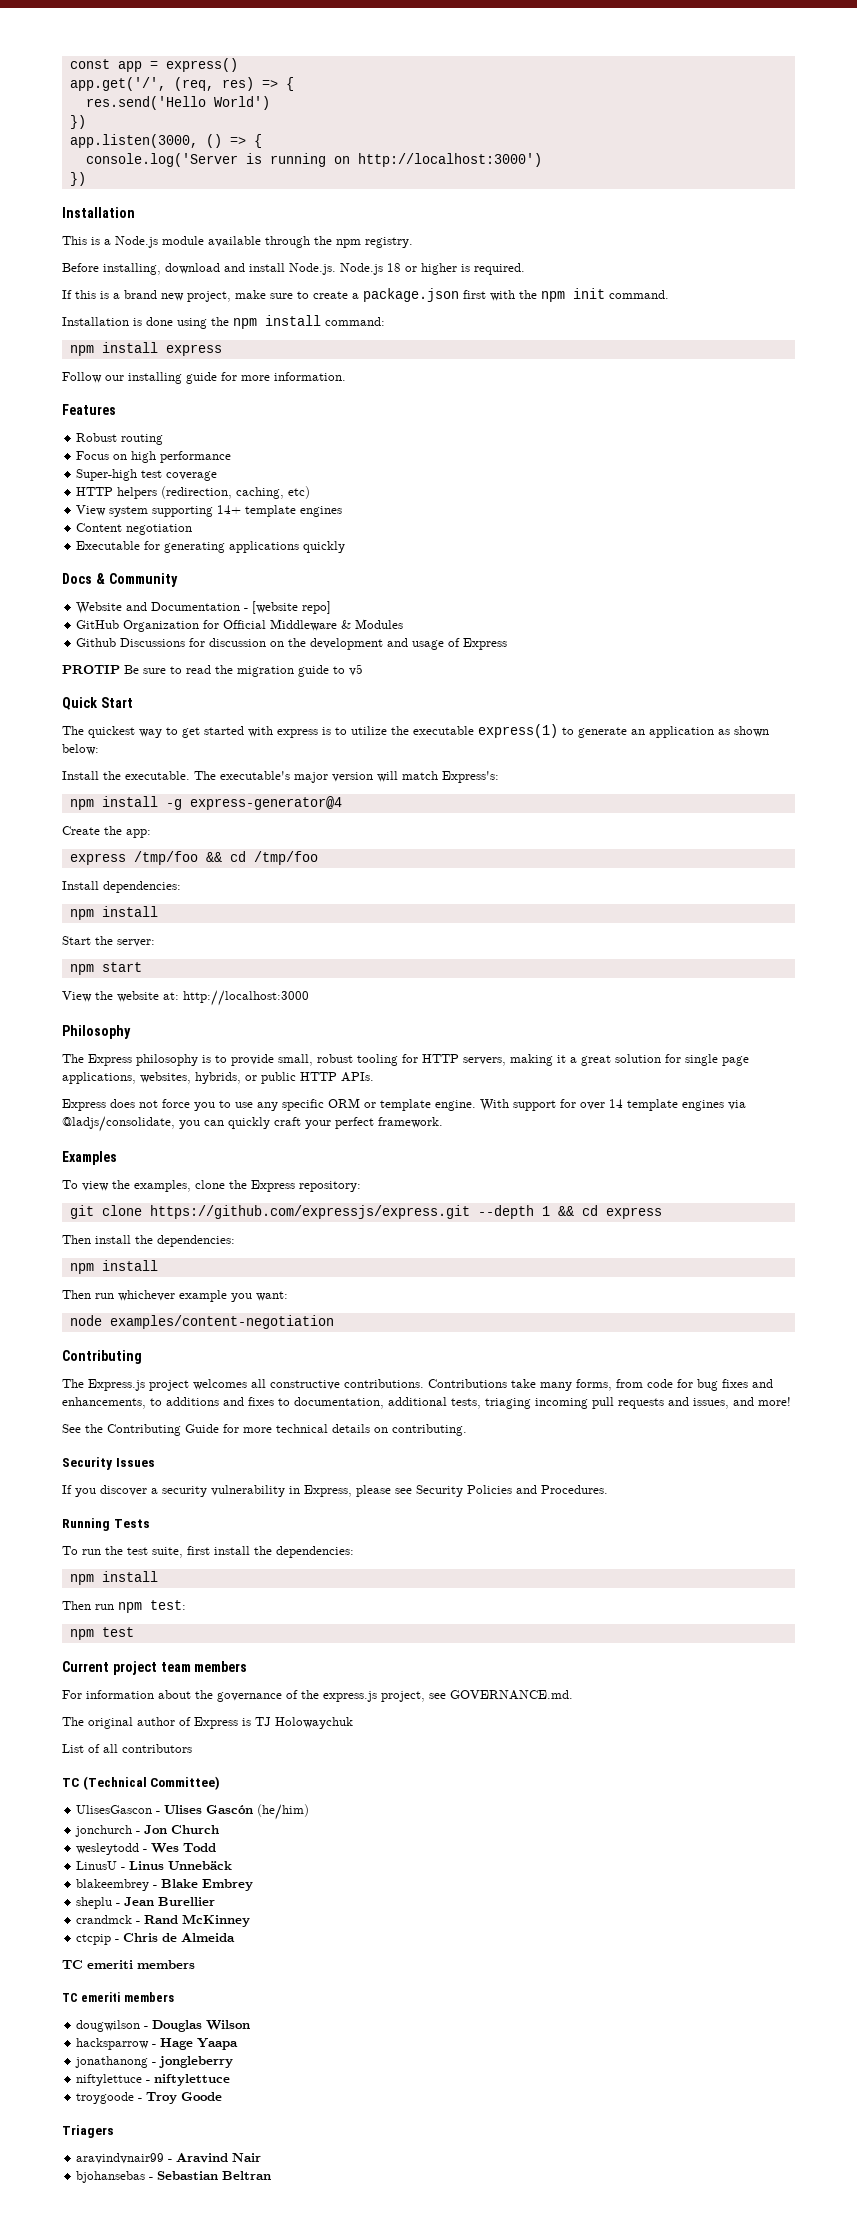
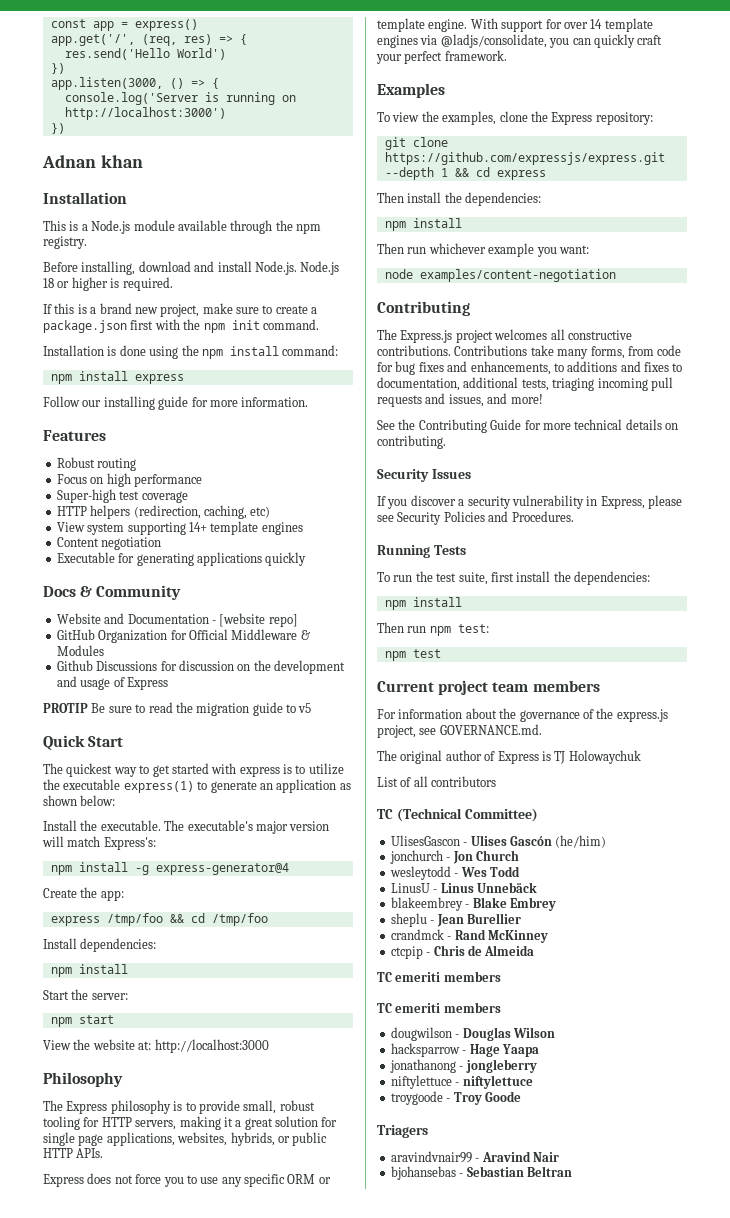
+ Adnan khan

